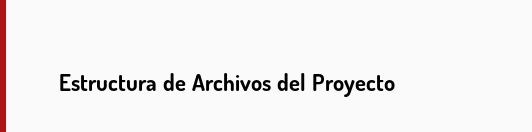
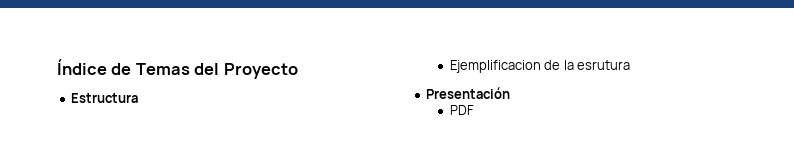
- Estructura de Archivos del Proyecto
+ Índice de Temas del Proyecto
+ Estructura
+ Ejemplificacion de la esrutura
+ Presentación
+ PDF

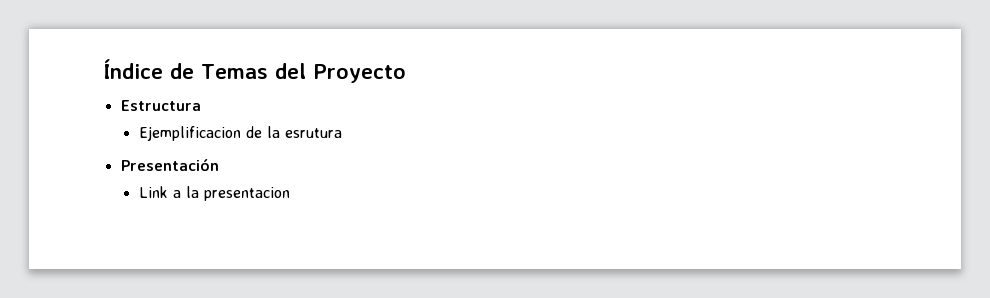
- PDF
+ Link a la presentacion

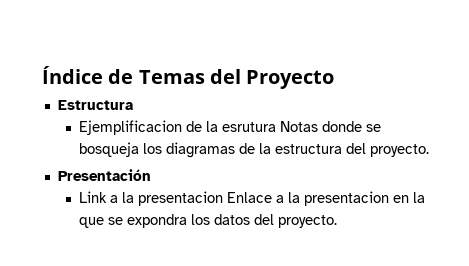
- Ejemplificacion de la esrutura
+ Ejemplificacion de la esrutura Notas donde se bosqueja los diagramas de la estructura del proyecto.
- Link a la presentacion
+ Link a la presentacion Enlace a la presentacion en la que se expondra los datos del proyecto.

